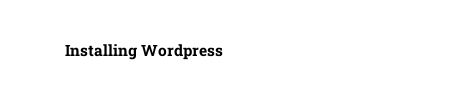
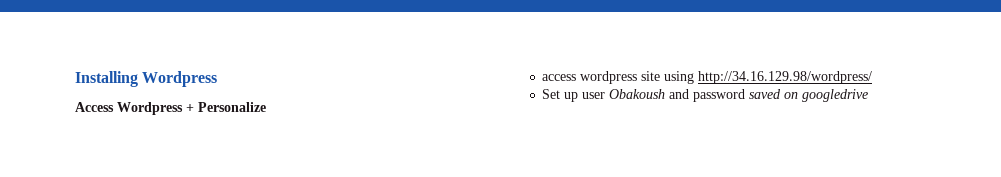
+ Access Wordpress + Personalize
+ access wordpress site using http://34.16.129.98/wordpress/
+ Set up user Obakoush and password saved on googledrive

